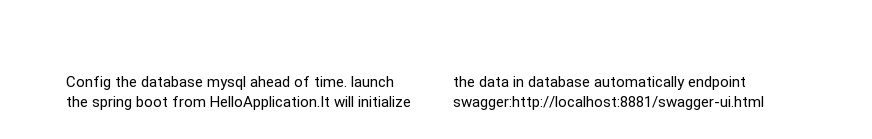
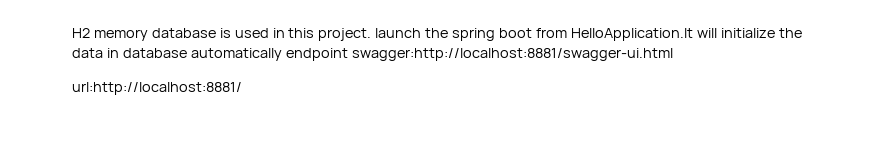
- Config the database mysql ahead of time. launch the spring boot from HelloApplication.It will initialize the data in database automatically endpoint swagger:http://localhost:8881/swagger-ui.html
+ H2 memory database is used in this project. launch the spring boot from HelloApplication.It will initialize the data in database automatically endpoint swagger:http://localhost:8881/swagger-ui.html
+ url:http://localhost:8881/

